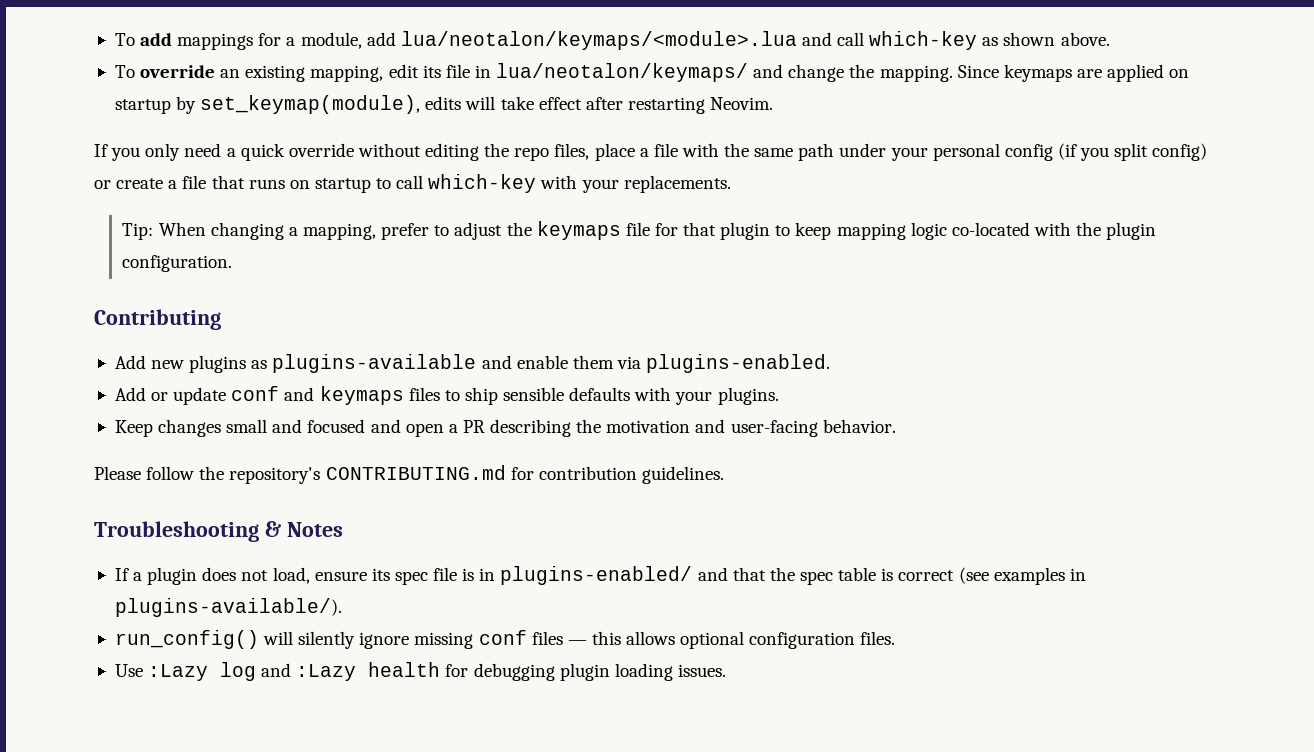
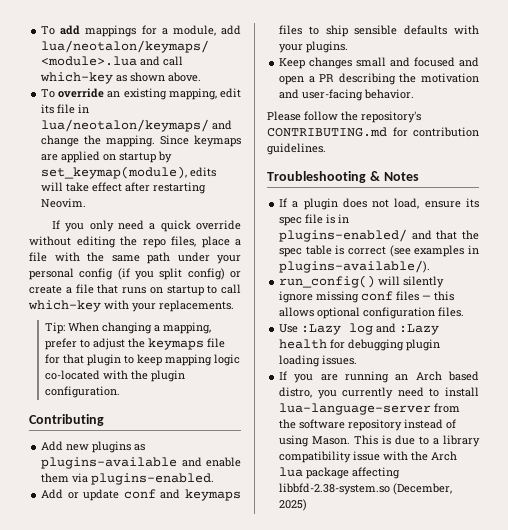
+ If you are running an Arch based distro, you currently need to install lua-language-server from the software repository instead of using Mason. This is due to a library compatibility issue with the Arch lua package affecting libbfd-2.38-system.so (December, 2025)

